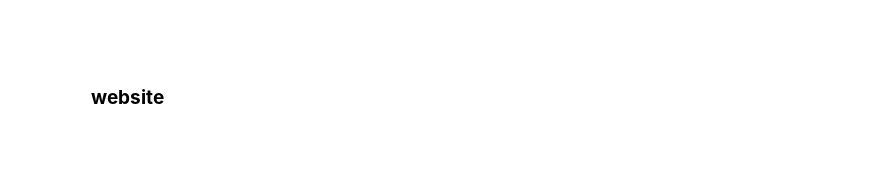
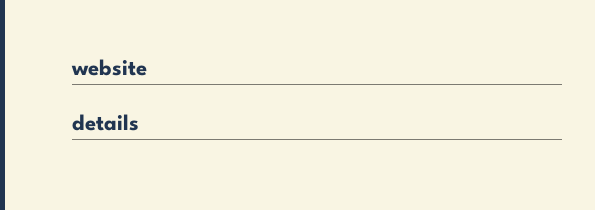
+ details

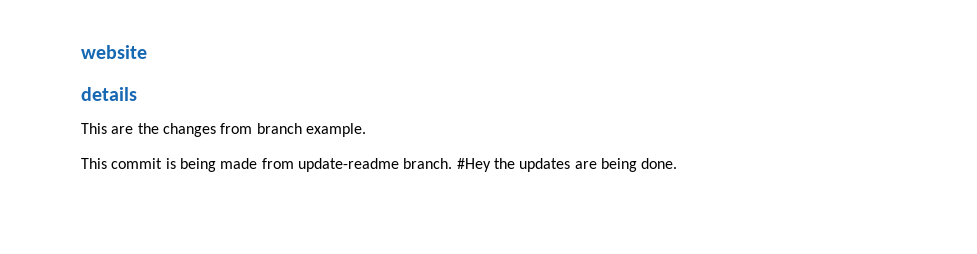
+ This are the changes from branch example.
+ This commit is being made from update-readme branch. #Hey the updates are being done.

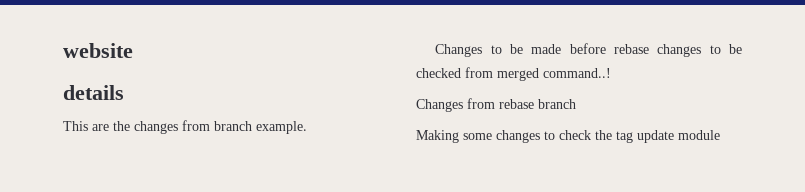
- This commit is being made from update-readme branch. #Hey the updates are being done.
+ Changes to be made before rebase changes to be checked from merged command..!
+ Changes from rebase branch
+ Making some changes to check the tag update module

